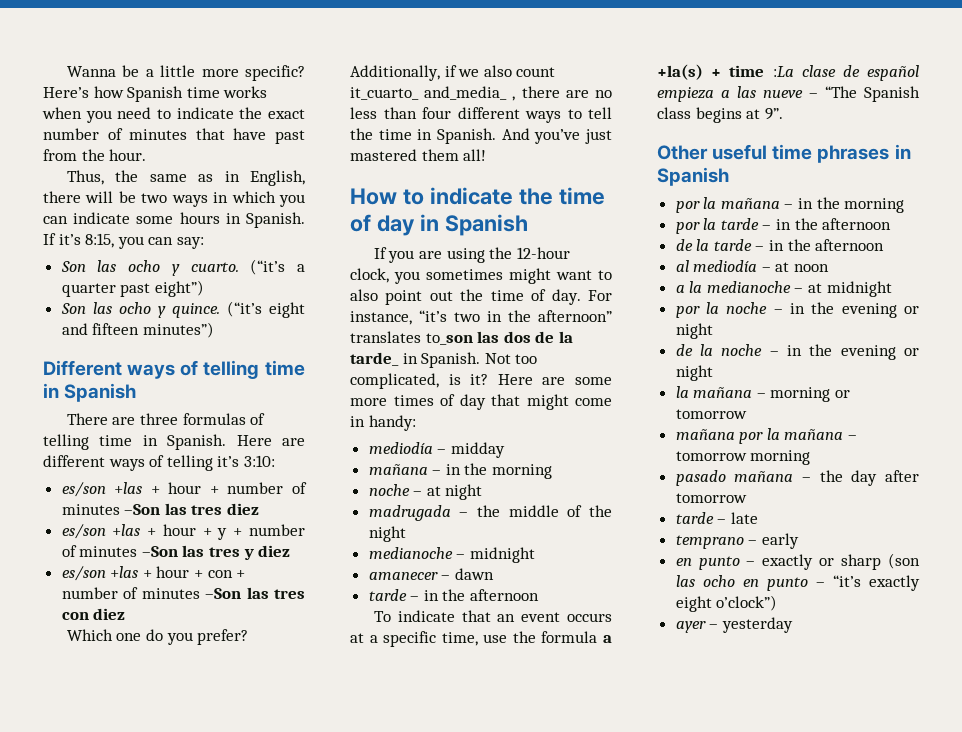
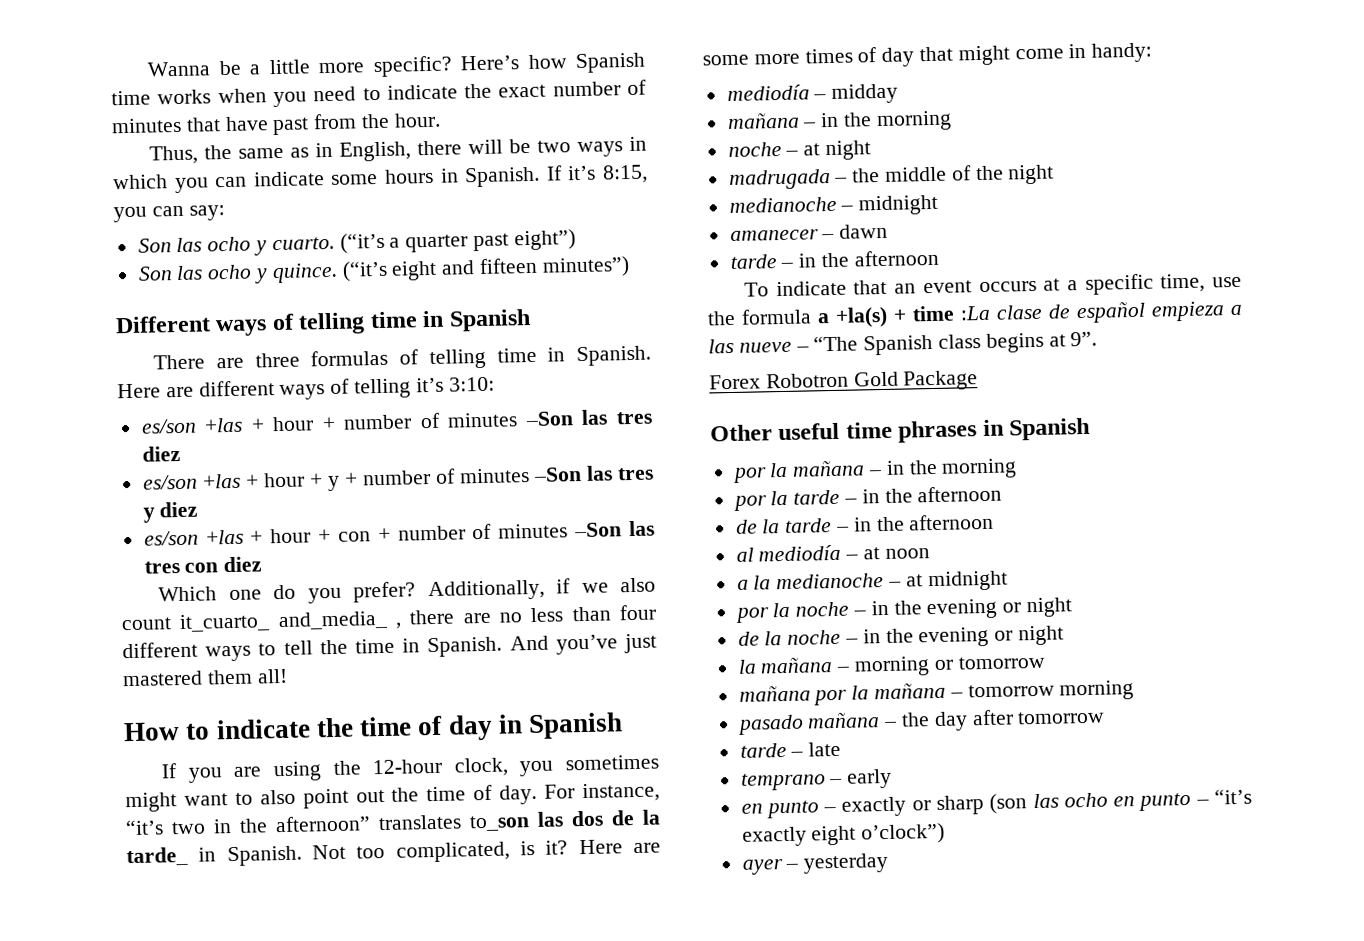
+ Forex Robotron Gold Package

